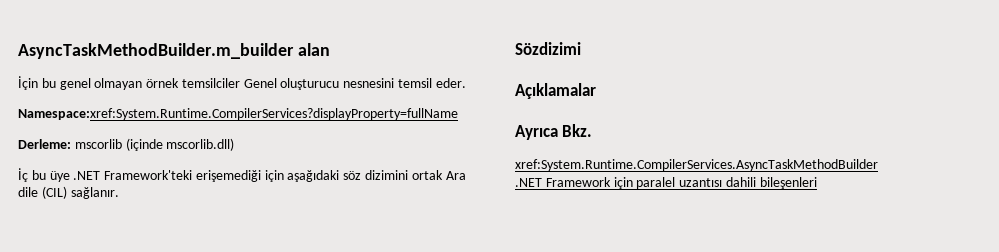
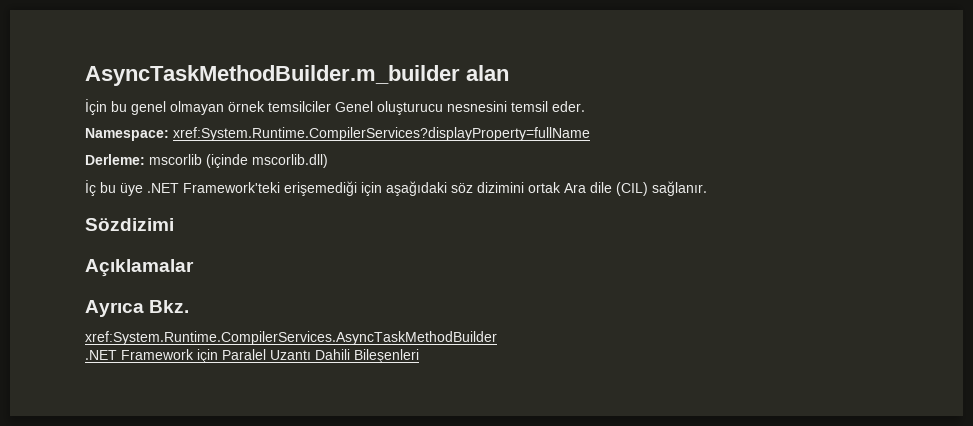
- Namespace:xref:System.Runtime.CompilerServices?displayProperty=fullName
+ Namespace: xref:System.Runtime.CompilerServices?displayProperty=fullName
- .NET Framework için paralel uzantısı dahili bileşenleri
+ .NET Framework için Paralel Uzantı Dahili Bileşenleri

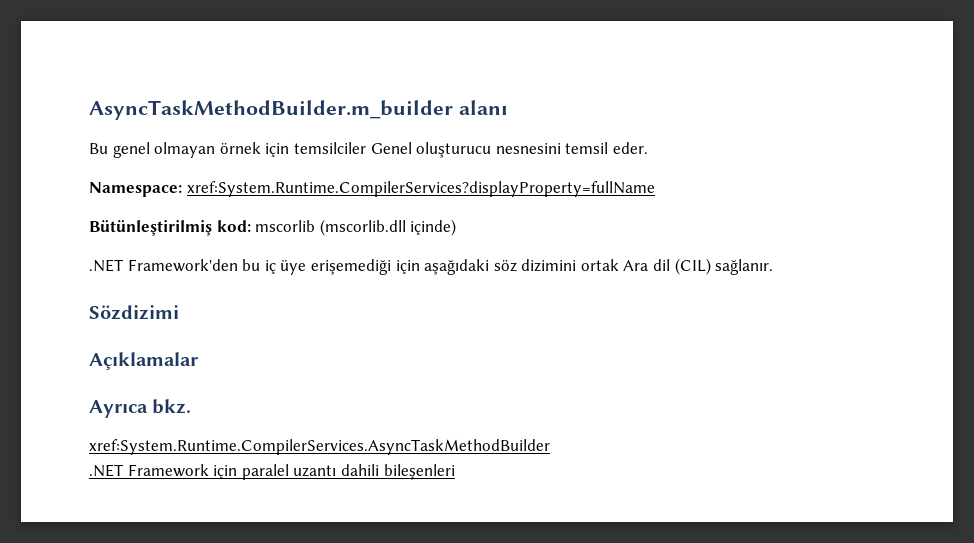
- AsyncTaskMethodBuilder.m_builder alan
- İçin bu genel olmayan örnek temsilciler Genel oluşturucu nesnesini temsil eder.
+ AsyncTaskMethodBuilder.m_builder alanı
+ Bu genel olmayan örnek için temsilciler Genel oluşturucu nesnesini temsil eder.
- Derleme: mscorlib (içinde mscorlib.dll)
- İç bu üye .NET Framework'teki erişemediği için aşağıdaki söz dizimini ortak Ara dile (CIL) sağlanır.
+ Bütünleştirilmiş kod: mscorlib (mscorlib.dll içinde)
+ .NET Framework'den bu iç üye erişemediği için aşağıdaki söz dizimini ortak Ara dil (CIL) sağlanır.
- Ayrıca Bkz.
+ Ayrıca bkz.
- .NET Framework için Paralel Uzantı Dahili Bileşenleri
+ .NET Framework için paralel uzantı dahili bileşenleri

